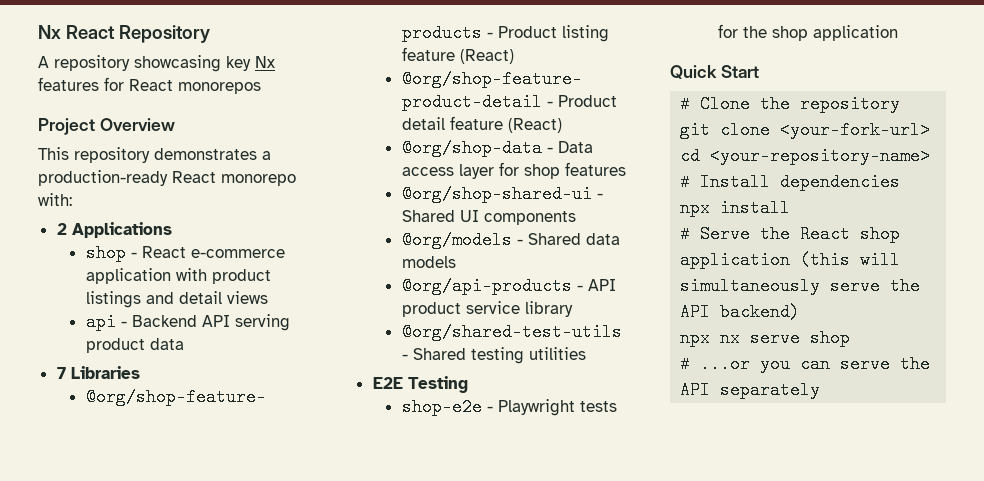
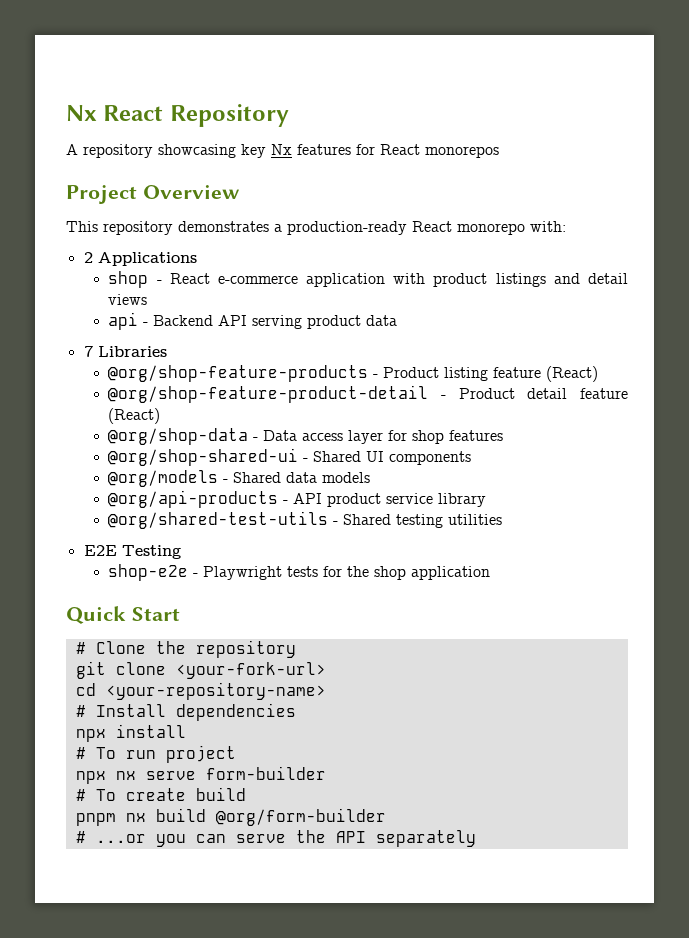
- # Serve the React shop application (this will simultaneously serve the API backend)
- npx nx serve shop
+ # To run project
+ npx nx serve form-builder
+ # To create build
+ pnpm nx build @org/form-builder

